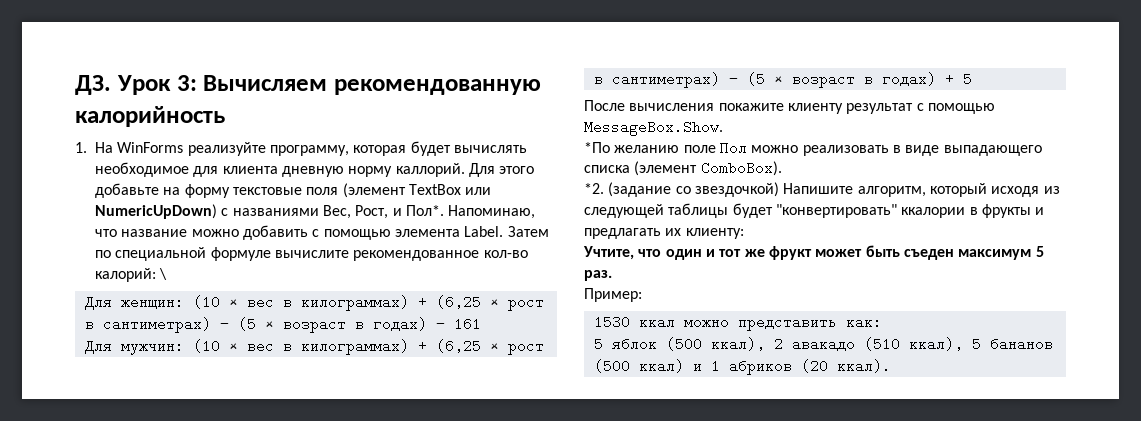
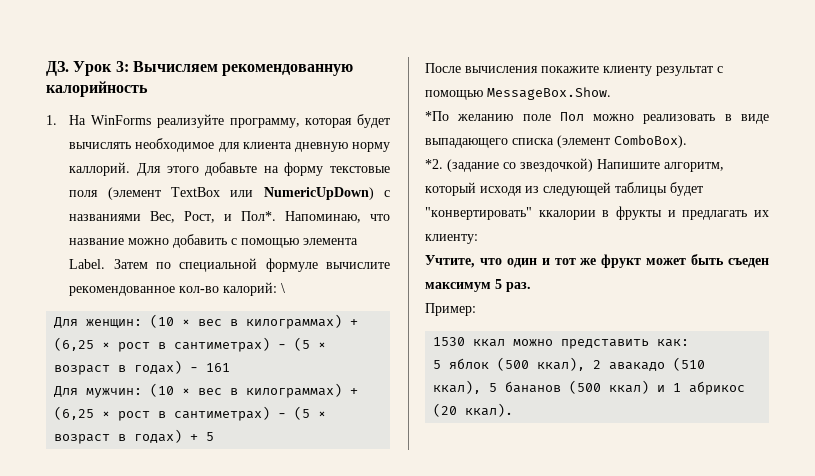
- 5 яблок (500 ккал), 2 авакадо (510 ккал), 5 бананов (500 ккал) и 1 абриков (20 ккал).
+ 5 яблок (500 ккал), 2 авакадо (510 ккал), 5 бананов (500 ккал) и 1 абрикос (20 ккал).

